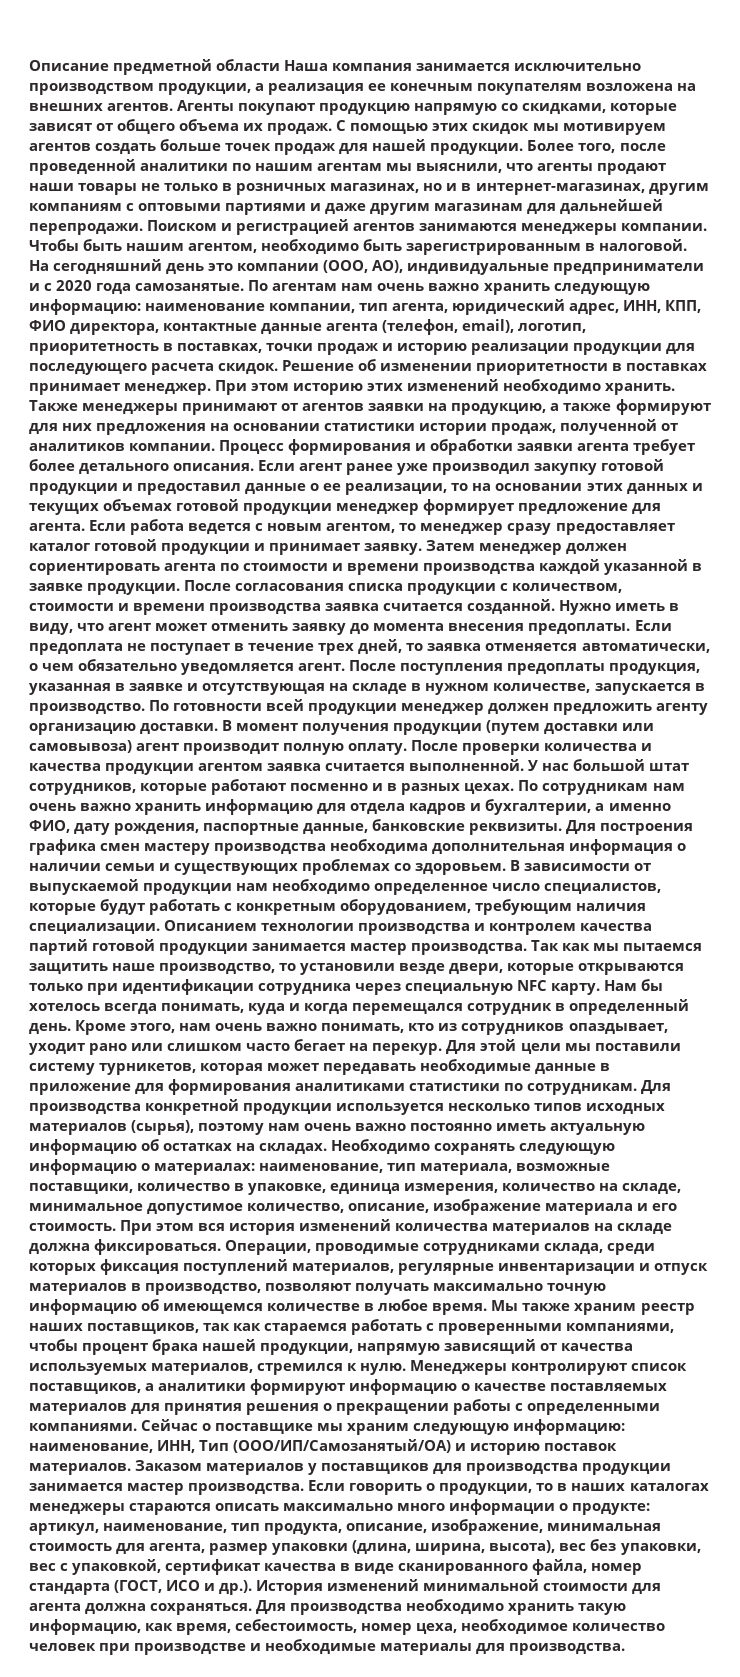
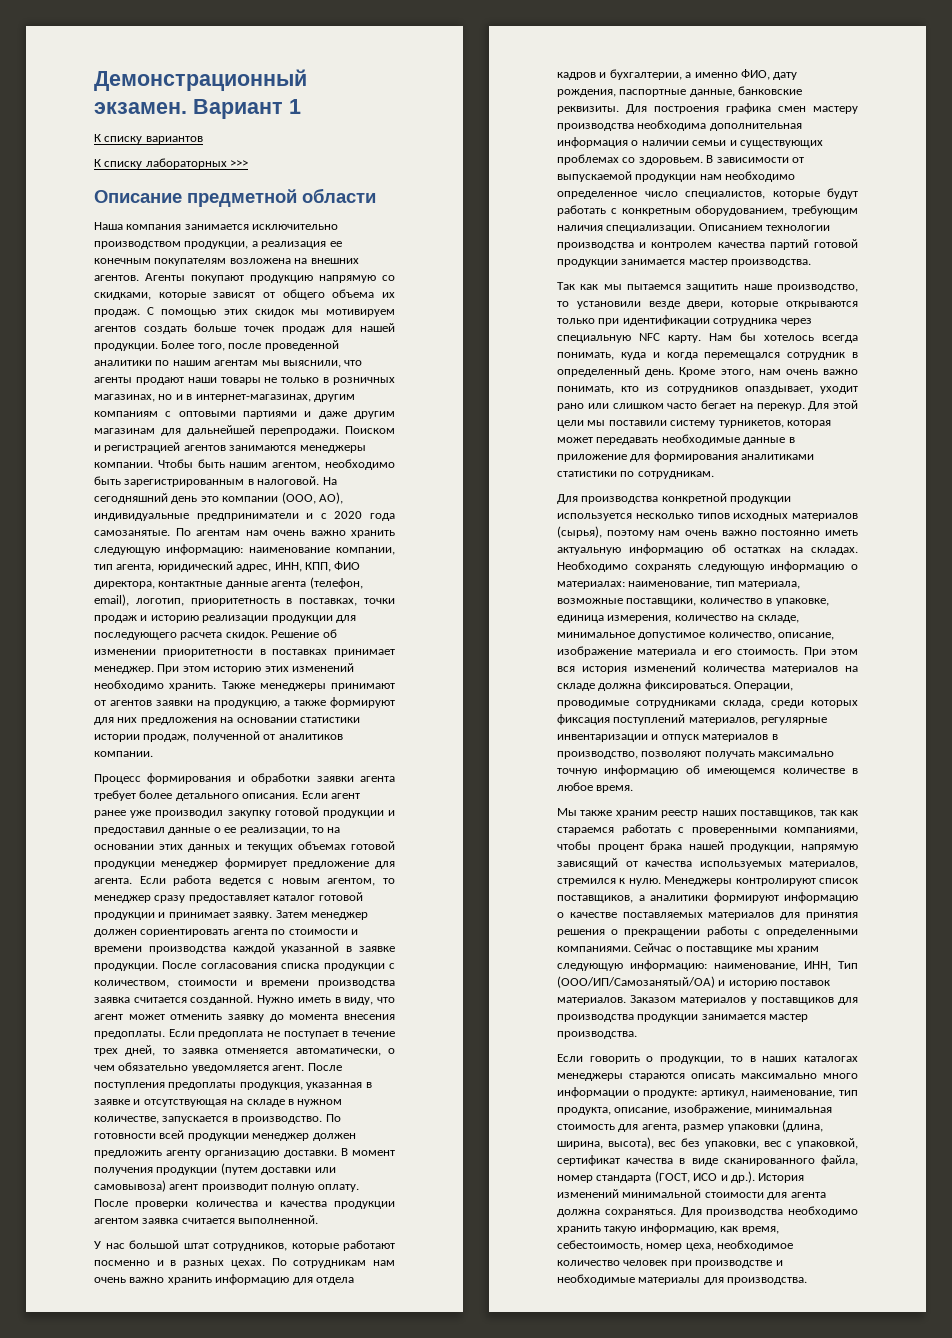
+ Демонстрационный экзамен. Вариант 1
+ К списку вариантов
+ К списку лабораторных >>>
- Описание предметной области Наша компания занимается исключительно производством продукции, а реализация ее конечным покупателям возложена на внешних агентов.
+ Описание предметной области
+ Наша компания занимается исключительно производством продукции, а реализация ее конечным покупателям возложена на внешних агентов.
- Также менеджеры принимают от агентов заявки на продукцию, а также формируют для них предложения на основании статистики истории продаж, полученной от аналитиков компании. Процесс формирования и обработки заявки агента требует более детального описания.
+ Также менеджеры принимают от агентов заявки на продукцию, а также формируют для них предложения на основании статистики истории продаж, полученной от аналитиков компании.
+ Процесс формирования и обработки заявки агента требует более детального описания.
- После проверки количества и качества продукции агентом заявка считается выполненной. У нас большой штат сотрудников, которые работают посменно и в разных цехах.
+ После проверки количества и качества продукции агентом заявка считается выполненной.
+ У нас большой штат сотрудников, которые работают посменно и в разных цехах.
- Описанием технологии производства и контролем качества партий готовой продукции занимается мастер производства. Так как мы пытаемся защитить наше производство, то установили везде двери, которые открываются только при идентификации сотрудника через специальную NFC карту.
+ Описанием технологии производства и контролем качества партий готовой продукции занимается мастер производства.
+ Так как мы пытаемся защитить наше производство, то установили везде двери, которые открываются только при идентификации сотрудника через специальную NFC карту.
- Для этой цели мы поставили систему турникетов, которая может передавать необходимые данные в приложение для формирования аналитиками статистики по сотрудникам. Для производства конкретной продукции используется несколько типов исходных материалов (сырья), поэтому нам очень важно постоянно иметь актуальную информацию об остатках на складах.
+ Для этой цели мы поставили систему турникетов, которая может передавать необходимые данные в приложение для формирования аналитиками статистики по сотрудникам.
+ Для производства конкретной продукции используется несколько типов исходных материалов (сырья), поэтому нам очень важно постоянно иметь актуальную информацию об остатках на складах.
- Операции, проводимые сотрудниками склада, среди которых фиксация поступлений материалов, регулярные инвентаризации и отпуск материалов в производство, позволяют получать максимально точную информацию об имеющемся количестве в любое время. Мы также храним реестр наших поставщиков, так как стараемся работать с проверенными компаниями, чтобы процент брака нашей продукции, напрямую зависящий от качества используемых материалов, стремился к нулю.
+ Операции, проводимые сотрудниками склада, среди которых фиксация поступлений материалов, регулярные инвентаризации и отпуск материалов в производство, позволяют получать максимально точную информацию об имеющемся количестве в любое время.
+ Мы также храним реестр наших поставщиков, так как стараемся работать с проверенными компаниями, чтобы процент брака нашей продукции, напрямую зависящий от качества используемых материалов, стремился к нулю.
- Заказом материалов у поставщиков для производства продукции занимается мастер производства. Если говорить о продукции, то в наших каталогах менеджеры стараются описать максимально много информации о продукте:
+ Заказом материалов у поставщиков для производства продукции занимается мастер производства.
+ Если говорить о продукции, то в наших каталогах менеджеры стараются описать максимально много информации о продукте:

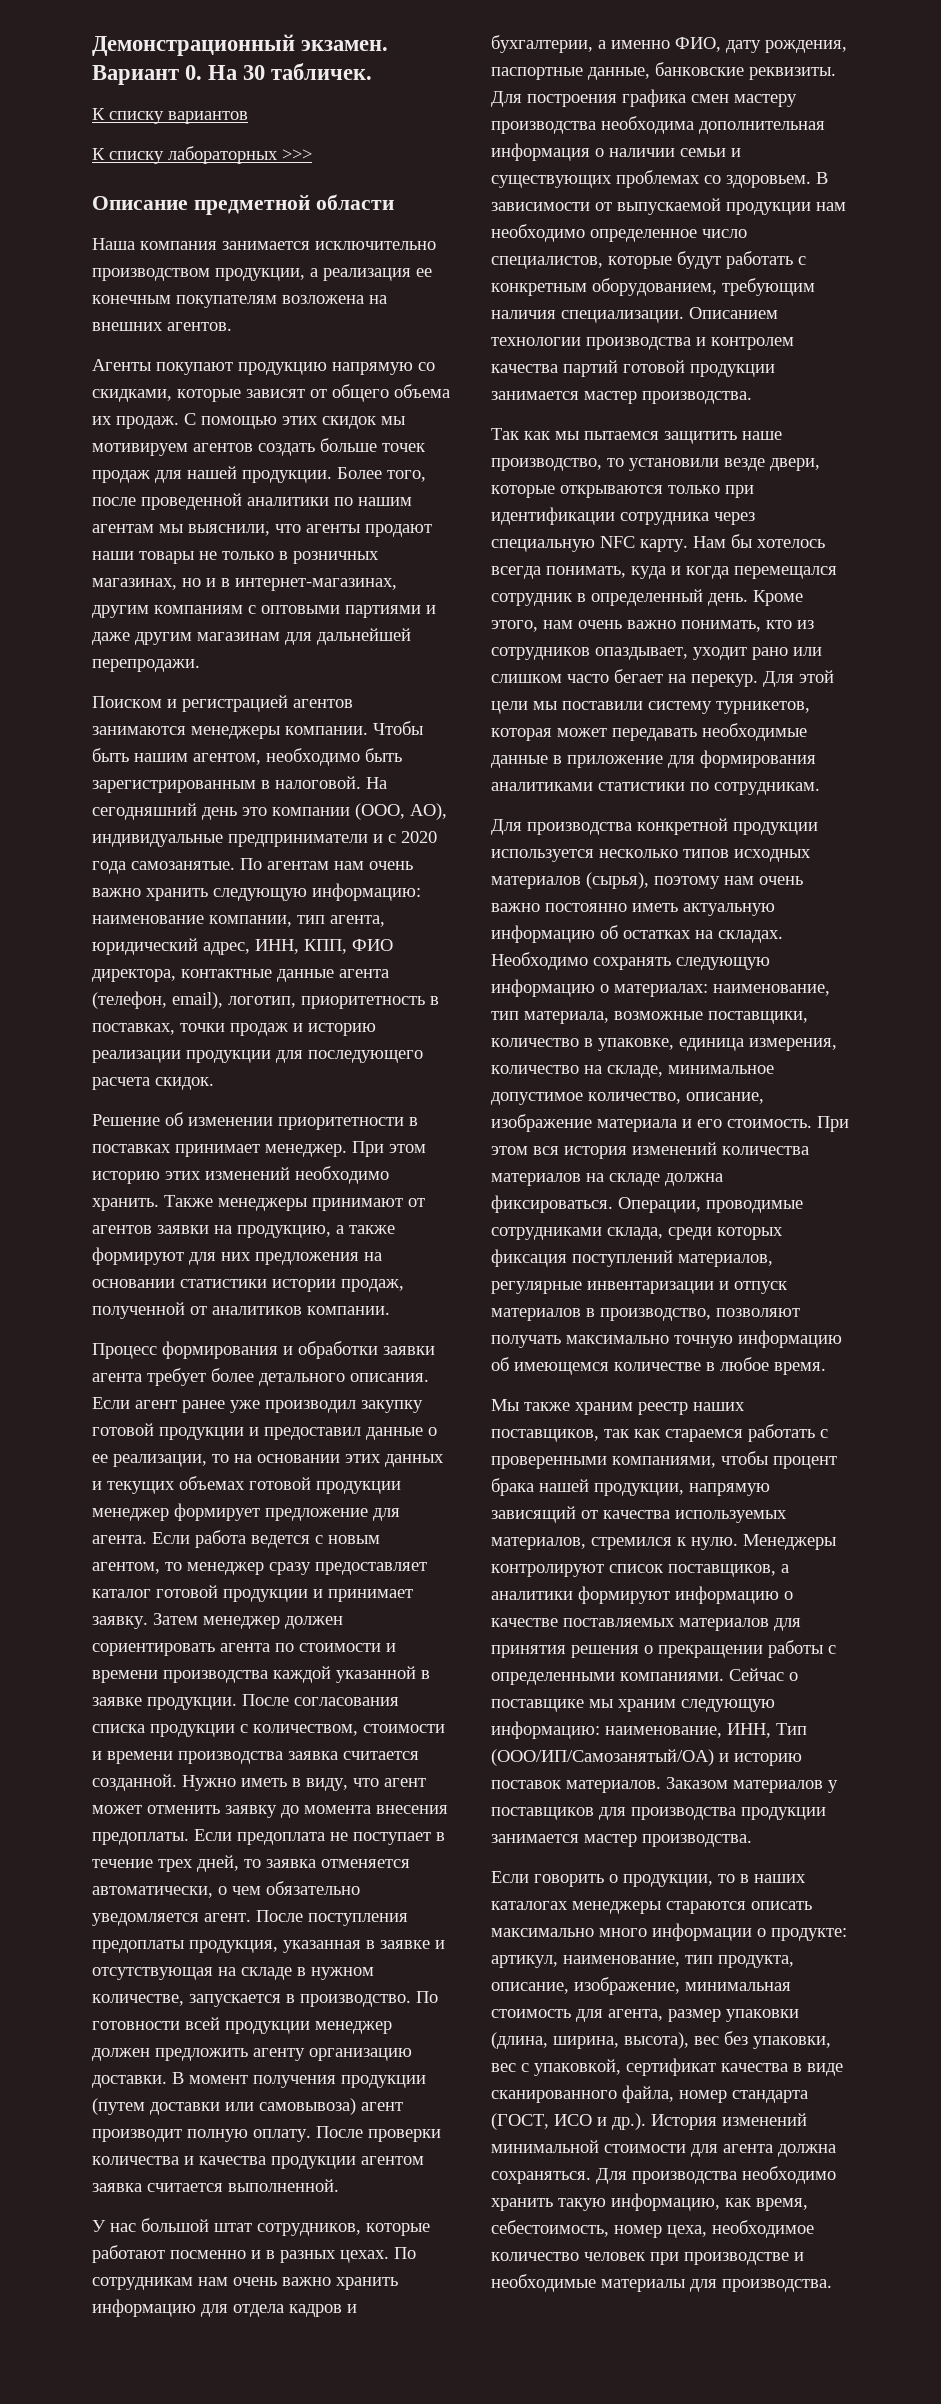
- Вариант 1
+ Вариант 0. На 30 табличек.
- Наша компания занимается исключительно производством продукции, а реализация ее конечным покупателям возложена на внешних агентов. Агенты покупают продукцию напрямую со скидками, которые зависят от общего объема их продаж.
+ Наша компания занимается исключительно производством продукции, а реализация ее конечным покупателям возложена на внешних агентов.
+ Агенты покупают продукцию напрямую со скидками, которые зависят от общего объема их продаж.
- Более того, после проведенной аналитики по нашим агентам мы выяснили, что агенты продают наши товары не только в розничных магазинах, но и в интернет-магазинах, другим компаниям с оптовыми партиями и даже другим магазинам для дальнейшей перепродажи. Поиском и регистрацией агентов занимаются менеджеры компании.
+ Более того, после проведенной аналитики по нашим агентам мы выяснили, что агенты продают наши товары не только в розничных магазинах, но и в интернет-магазинах, другим компаниям с оптовыми партиями и даже другим магазинам для дальнейшей перепродажи.
+ Поиском и регистрацией агентов занимаются менеджеры компании.
- По агентам нам очень важно хранить следующую информацию: наименование компании, тип агента, юридический адрес, ИНН, КПП, ФИО директора, контактные данные агента (телефон, email), логотип, приоритетность в поставках, точки продаж и историю реализации продукции для последующего расчета скидок. Решение об изменении приоритетности в поставках принимает менеджер.
+ По агентам нам очень важно хранить следующую информацию: наименование компании, тип агента, юридический адрес, ИНН, КПП, ФИО директора, контактные данные агента (телефон, email), логотип, приоритетность в поставках, точки продаж и историю реализации продукции для последующего расчета скидок.
+ Решение об изменении приоритетности в поставках принимает менеджер.

